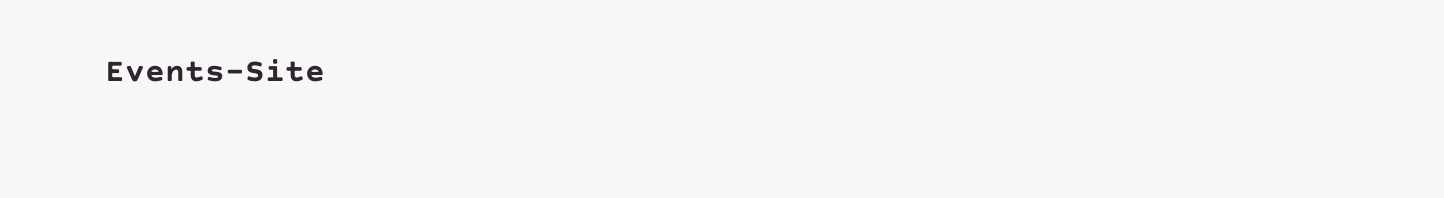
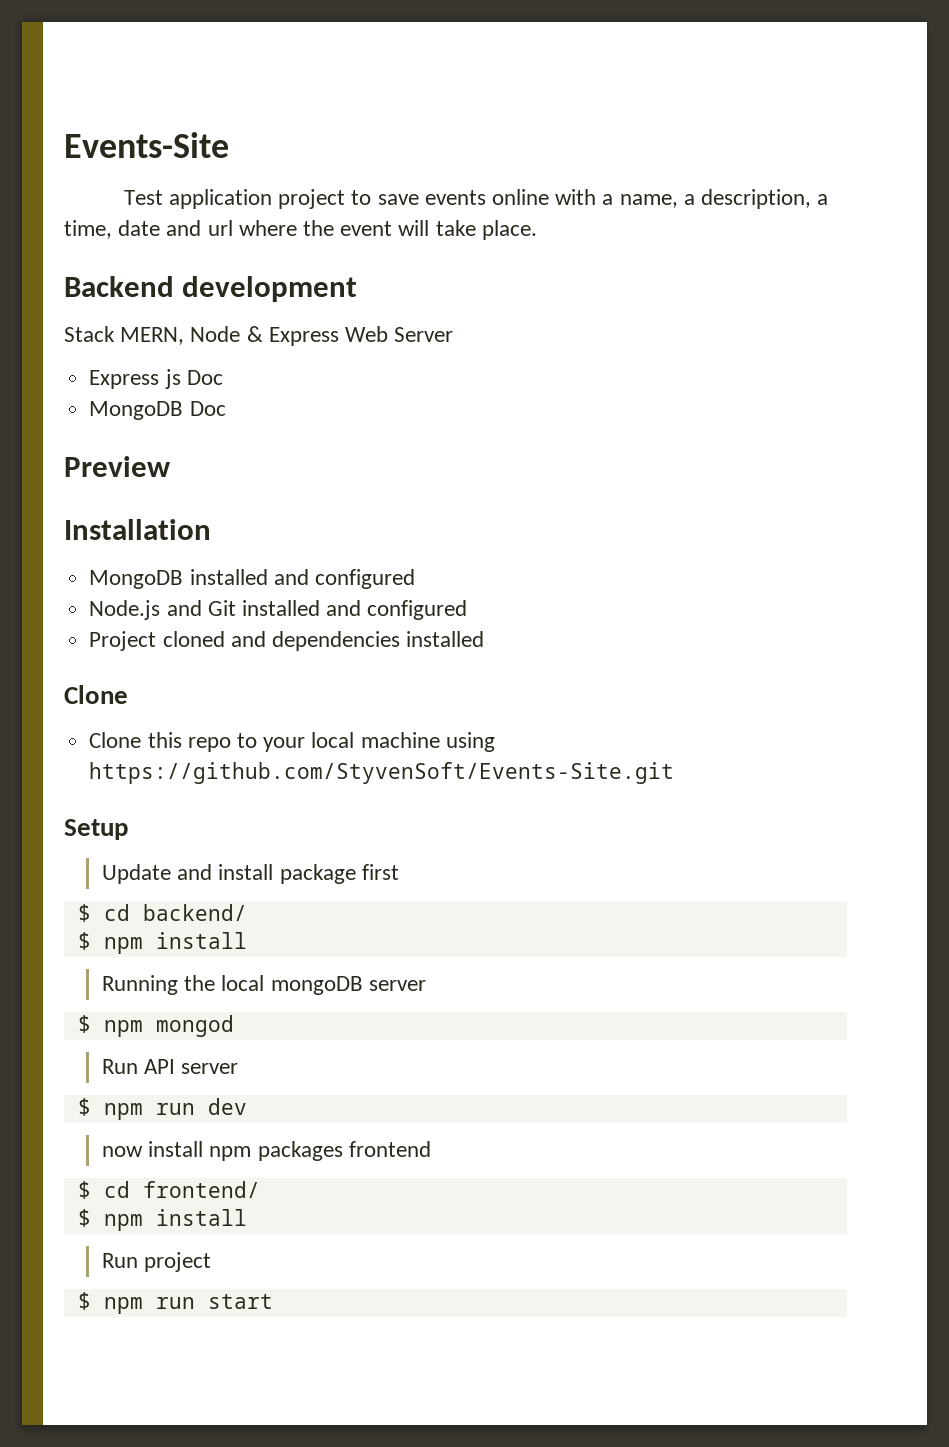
+ Test application project to save events online with a name, a description, a time, date and url where the event will take place.
+ Backend development
+ Stack MERN, Node & Express Web Server
+ Express js Doc
+ MongoDB Doc
+ Preview
+ Installation
+ MongoDB installed and configured
+ Node.js and Git installed and configured
+ Project cloned and dependencies installed
+ Clone
+ Clone this repo to your local machine using https://github.com/StyvenSoft/Events-Site.git
+ Setup
+ Update and install package first
+ $ cd backend/
+ $ npm install
+ Running the local mongoDB server
+ $ npm mongod
+ Run API server
+ $ npm run dev
+ now install npm packages frontend
+ $ cd frontend/
+ $ npm install
+ Run project
+ $ npm run start

